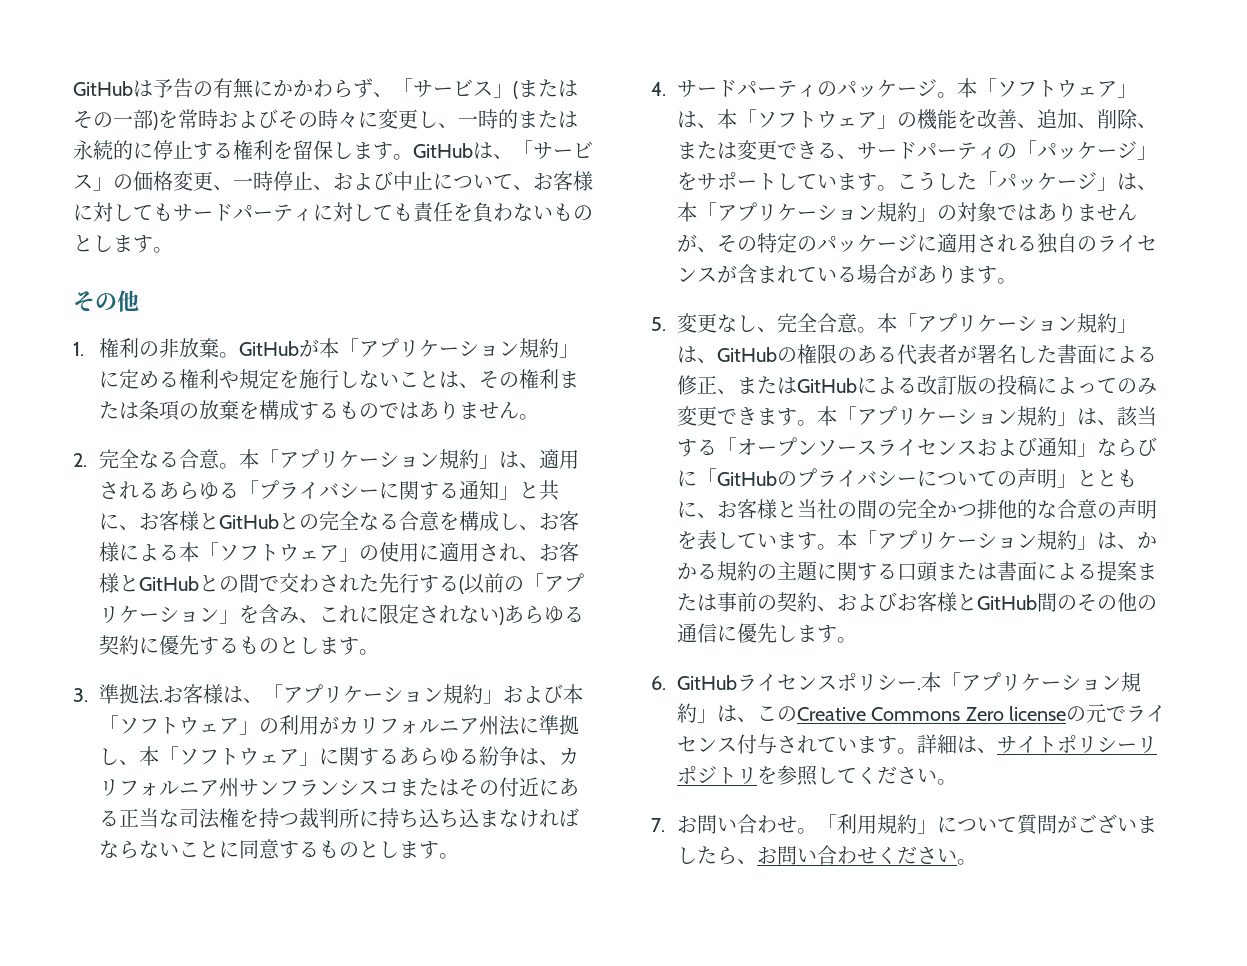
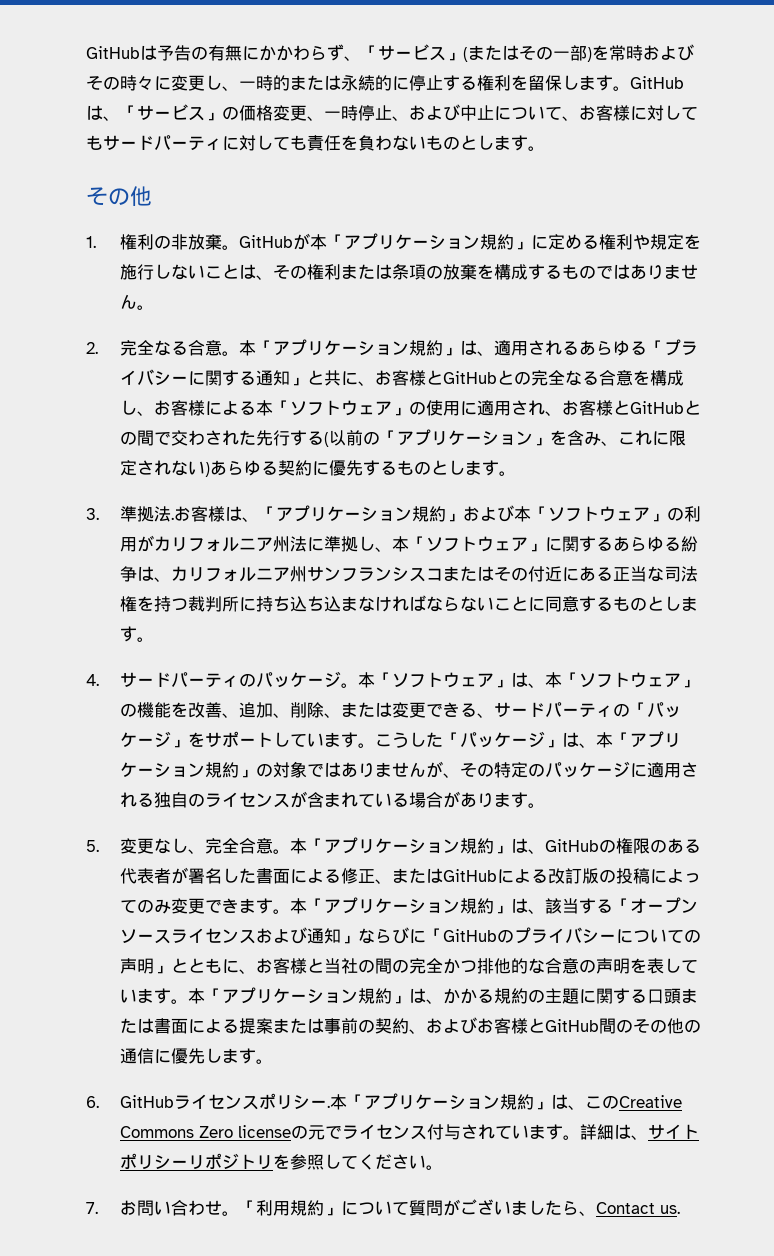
- 「利用規約」について質問がございましたら、お問い合わせください。
+ 「利用規約」について質問がございましたら、Contact us.

